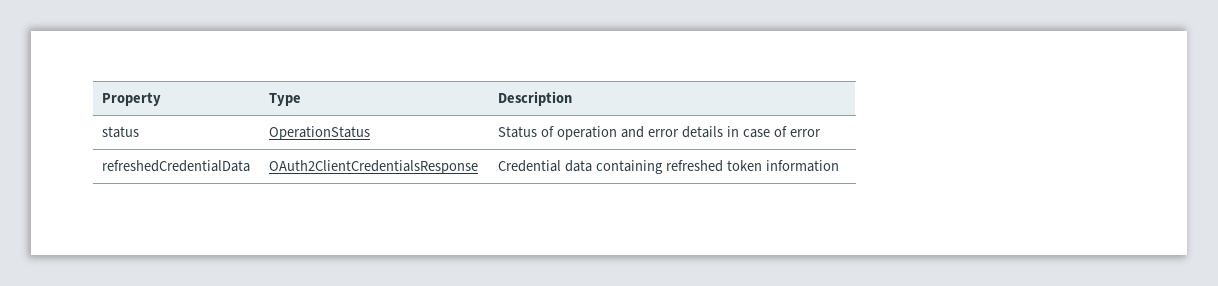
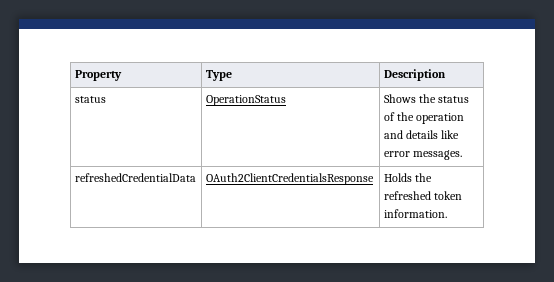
- status | OperationStatus | Status of operation and error details in case of error
+ status | OperationStatus | Shows the status of the operation and details like error messages.
- refreshedCredentialData | OAuth2ClientCredentialsResponse | Credential data containing refreshed token information
+ refreshedCredentialData | OAuth2ClientCredentialsResponse | Holds the refreshed token information.

